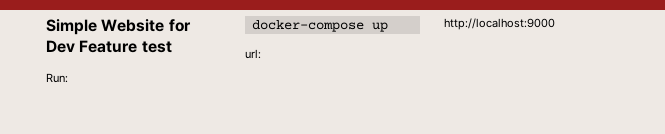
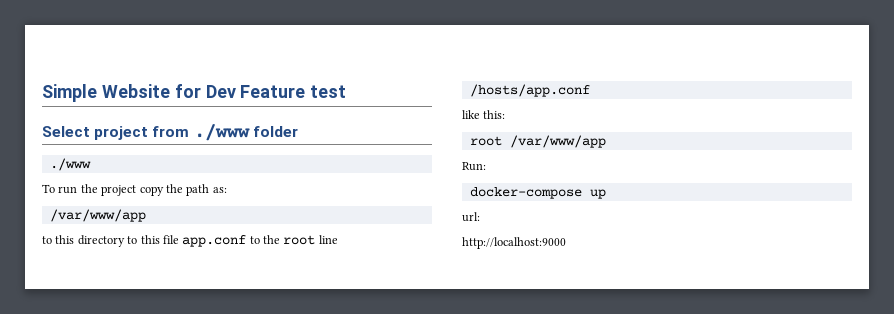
+ Select project from ./www folder
+ ./www
+ To run the project copy the path as:
+ /var/www/app
+ to this directory to this file app.conf to the root line
+ /hosts/app.conf
+ like this:
+ root /var/www/app

